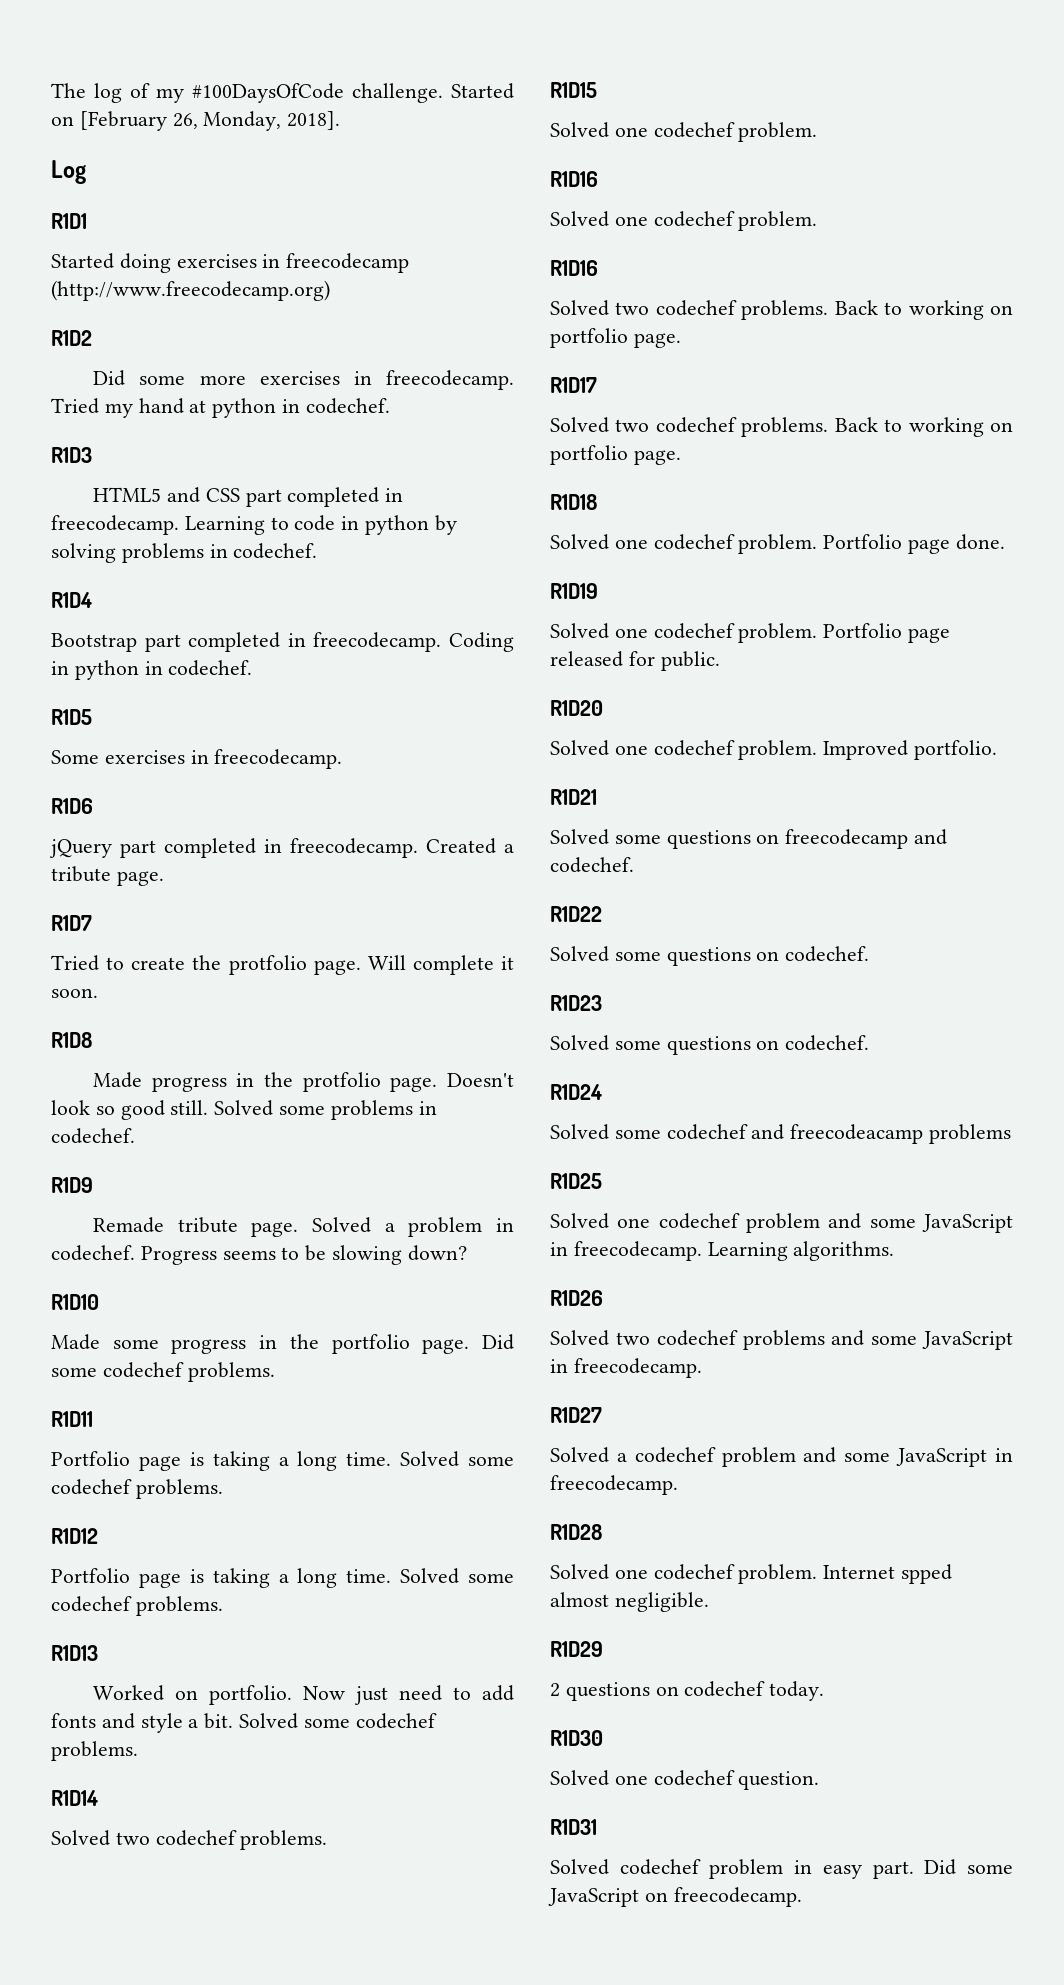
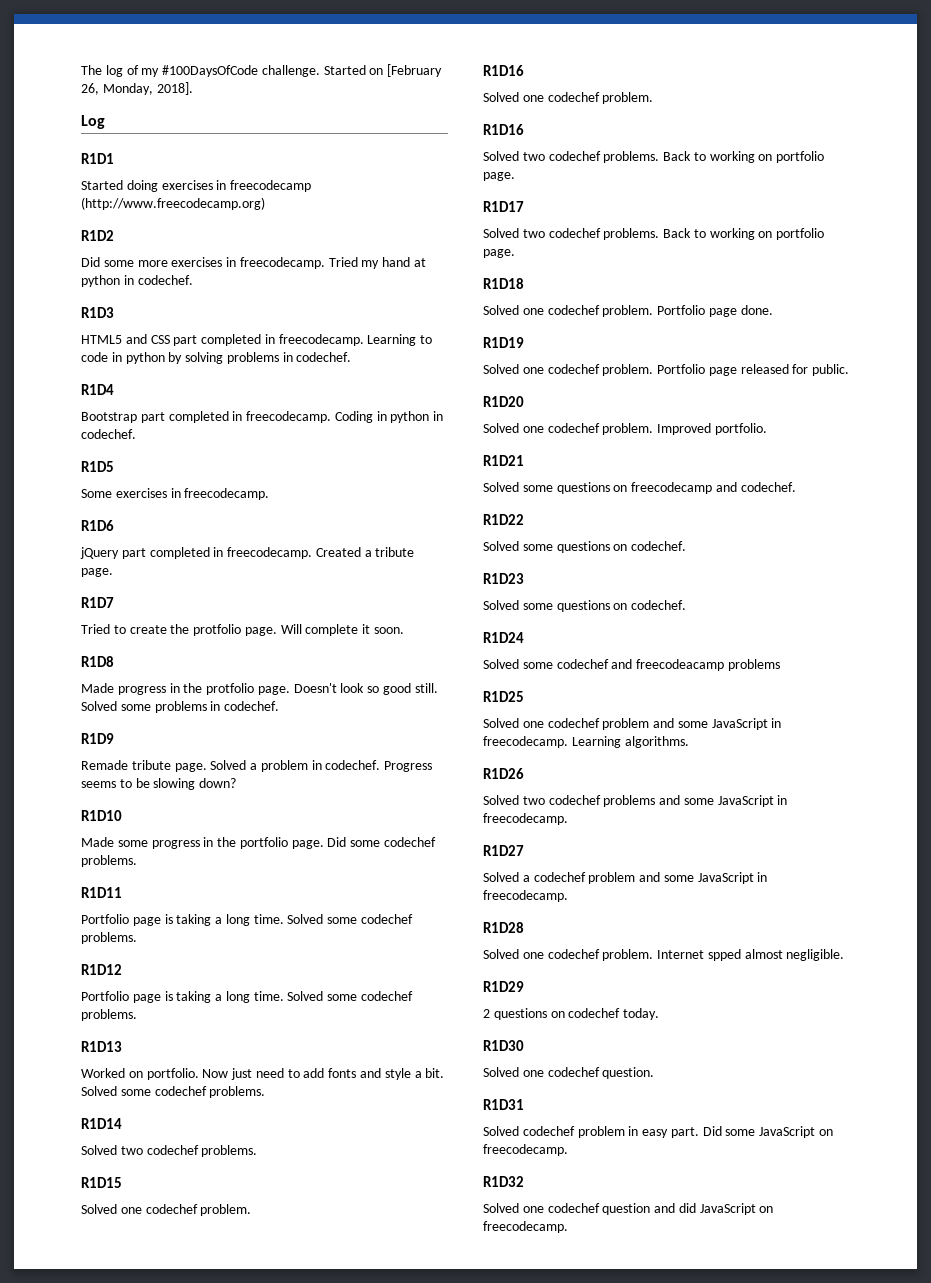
+ R1D32
+ Solved one codechef question and did JavaScript on freecodecamp.

